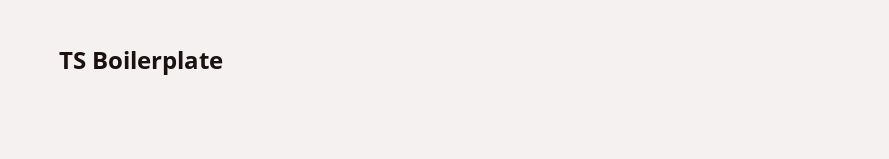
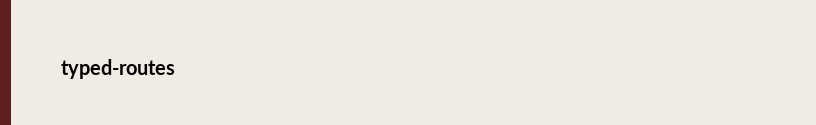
- TS Boilerplate
+ typed-routes

